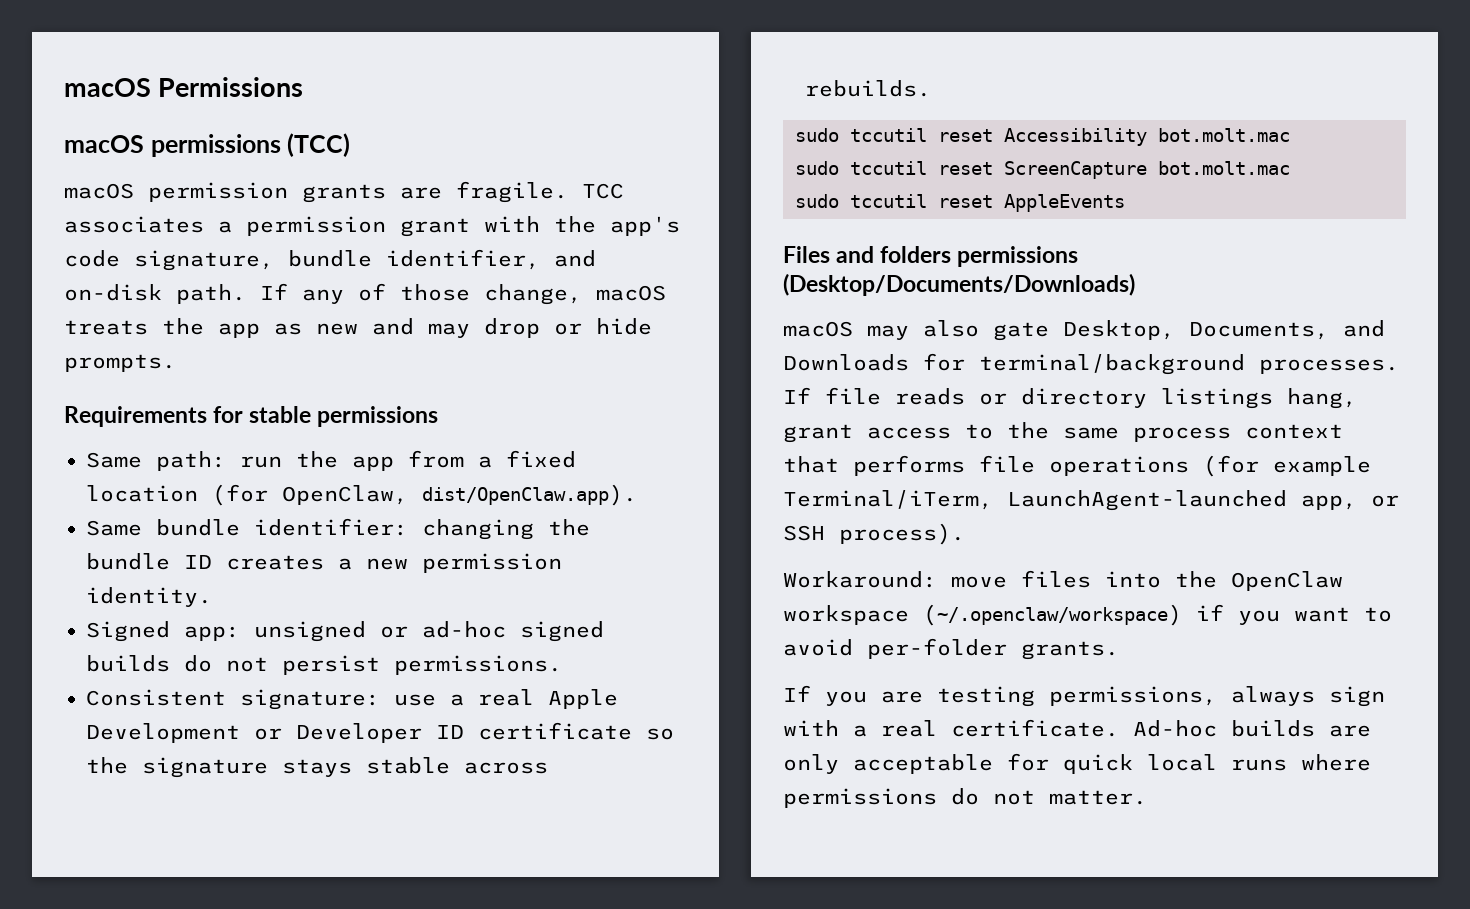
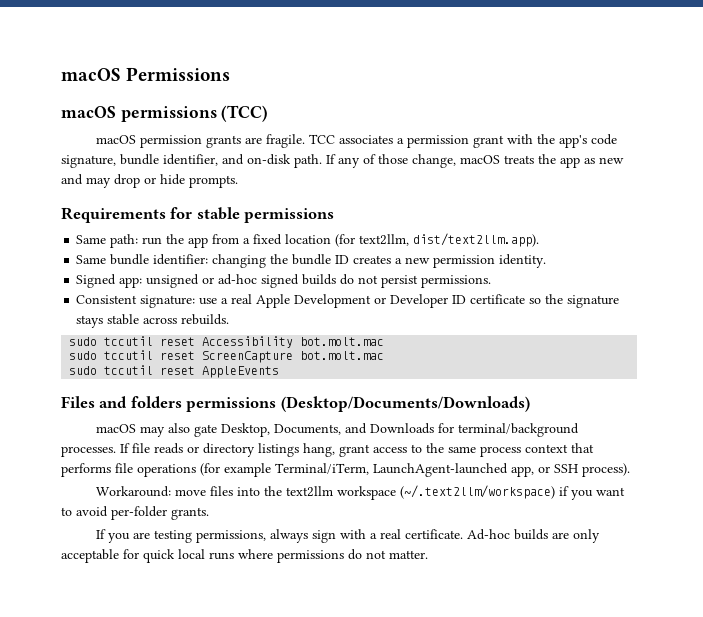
- Same path: run the app from a fixed location (for OpenClaw, dist/OpenClaw.app).
+ Same path: run the app from a fixed location (for text2llm, dist/text2llm.app).
- Workaround: move files into the OpenClaw workspace (~/.openclaw/workspace) if you want to avoid per-folder grants.
+ Workaround: move files into the text2llm workspace (~/.text2llm/workspace) if you want to avoid per-folder grants.

